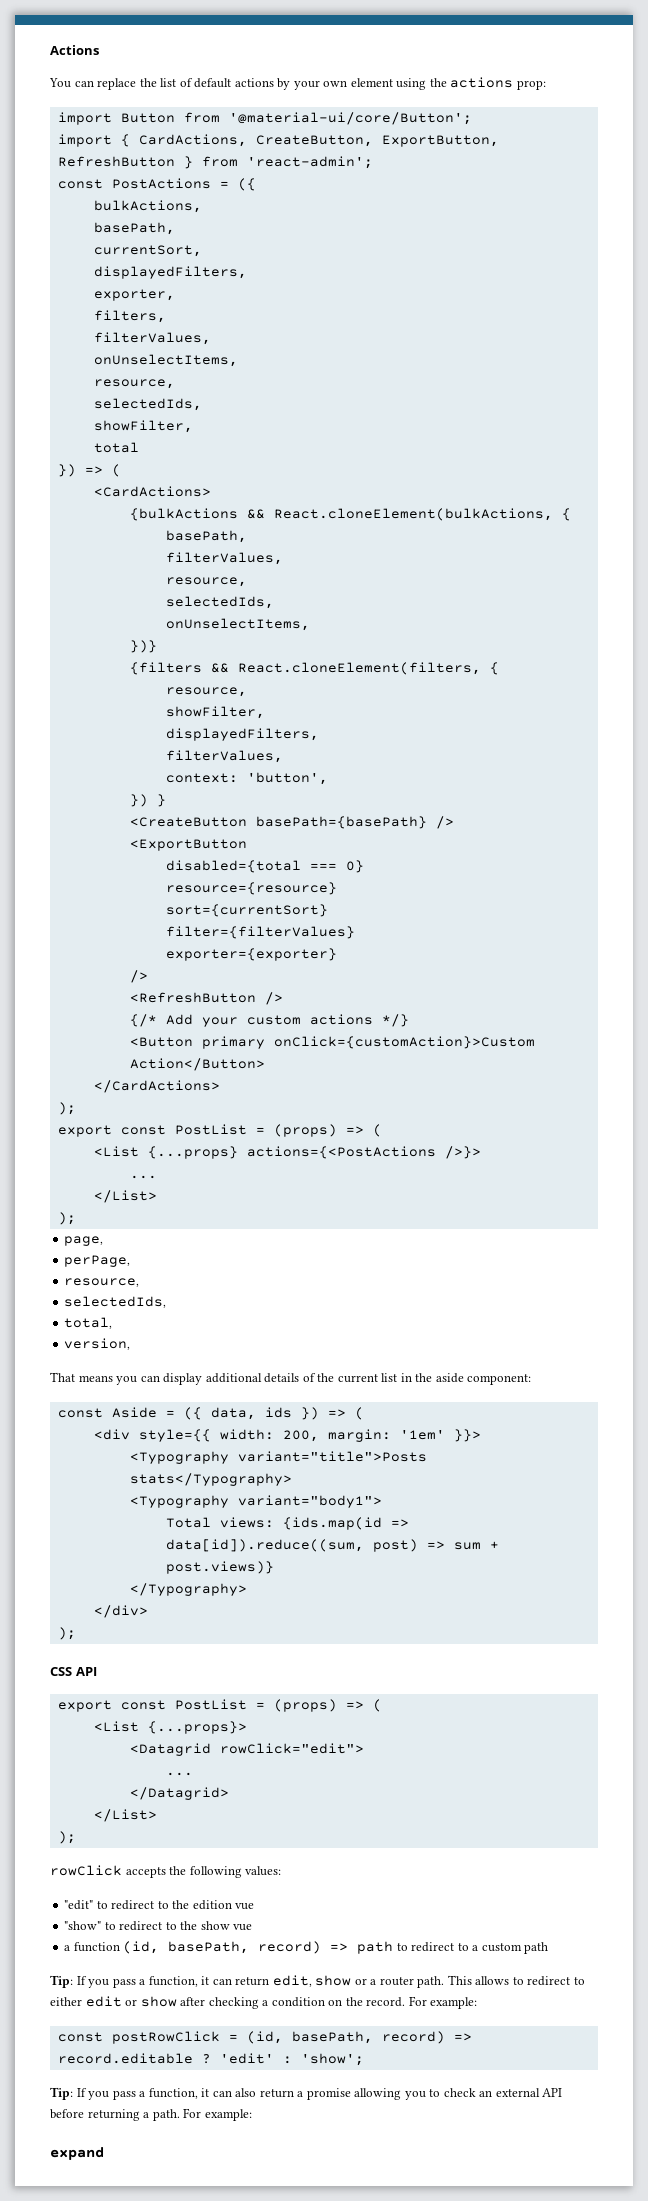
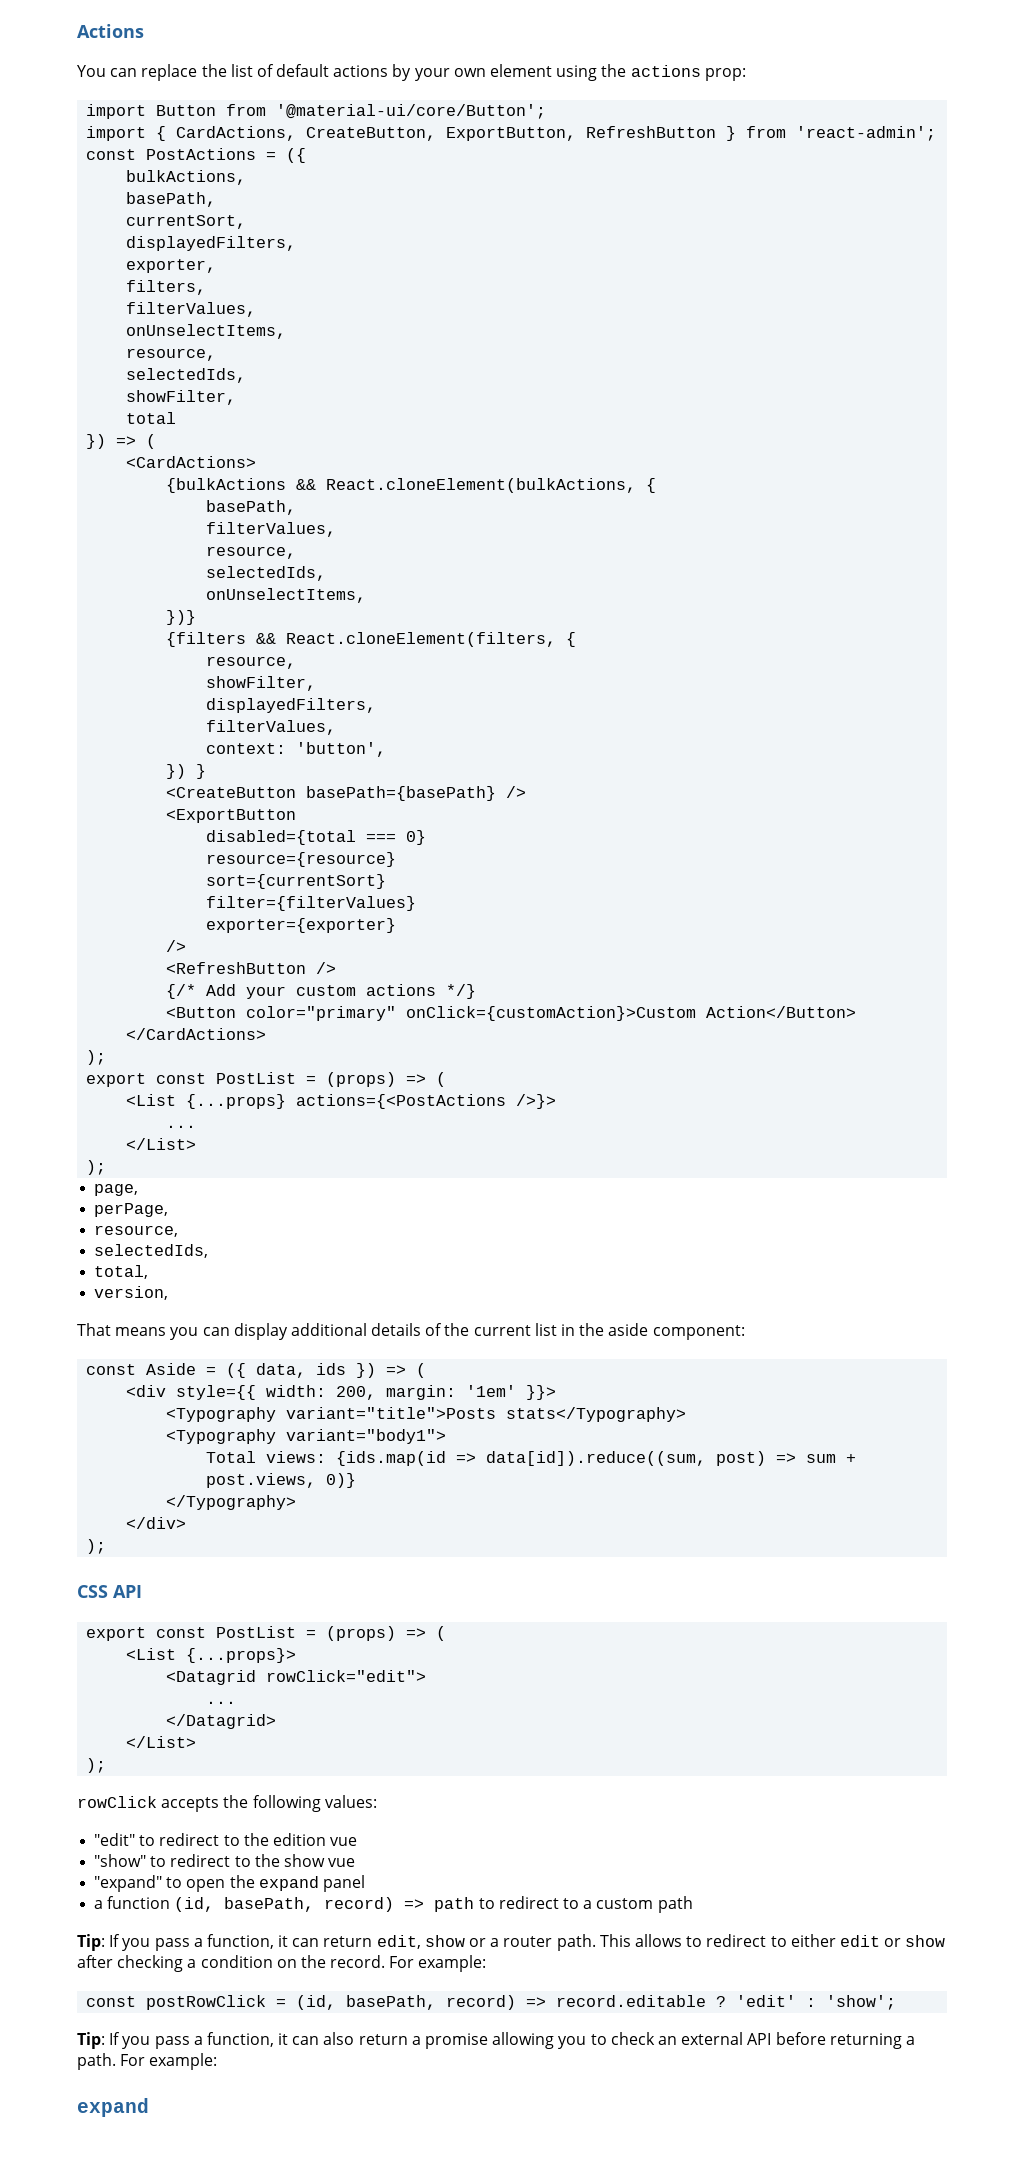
- <Button primary onClick={customAction}>Custom Action</Button>
+ <Button color="primary" onClick={customAction}>Custom Action</Button>
- Total views: {ids.map(id => data[id]).reduce((sum, post) => sum + post.views)}
+ Total views: {ids.map(id => data[id]).reduce((sum, post) => sum + post.views, 0)}
+ "expand" to open the expand panel

